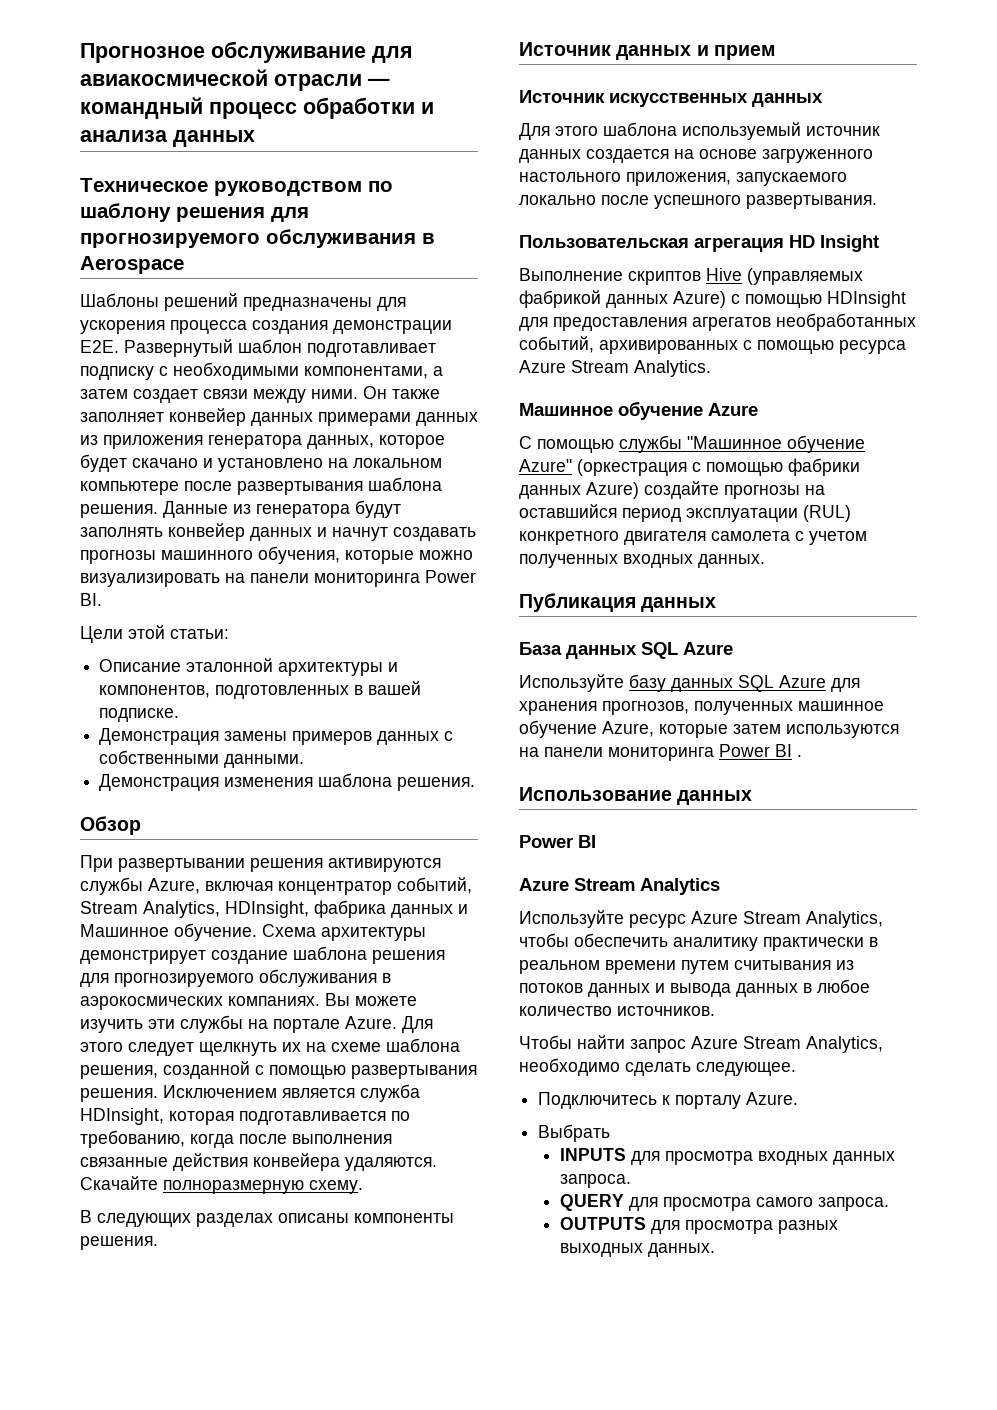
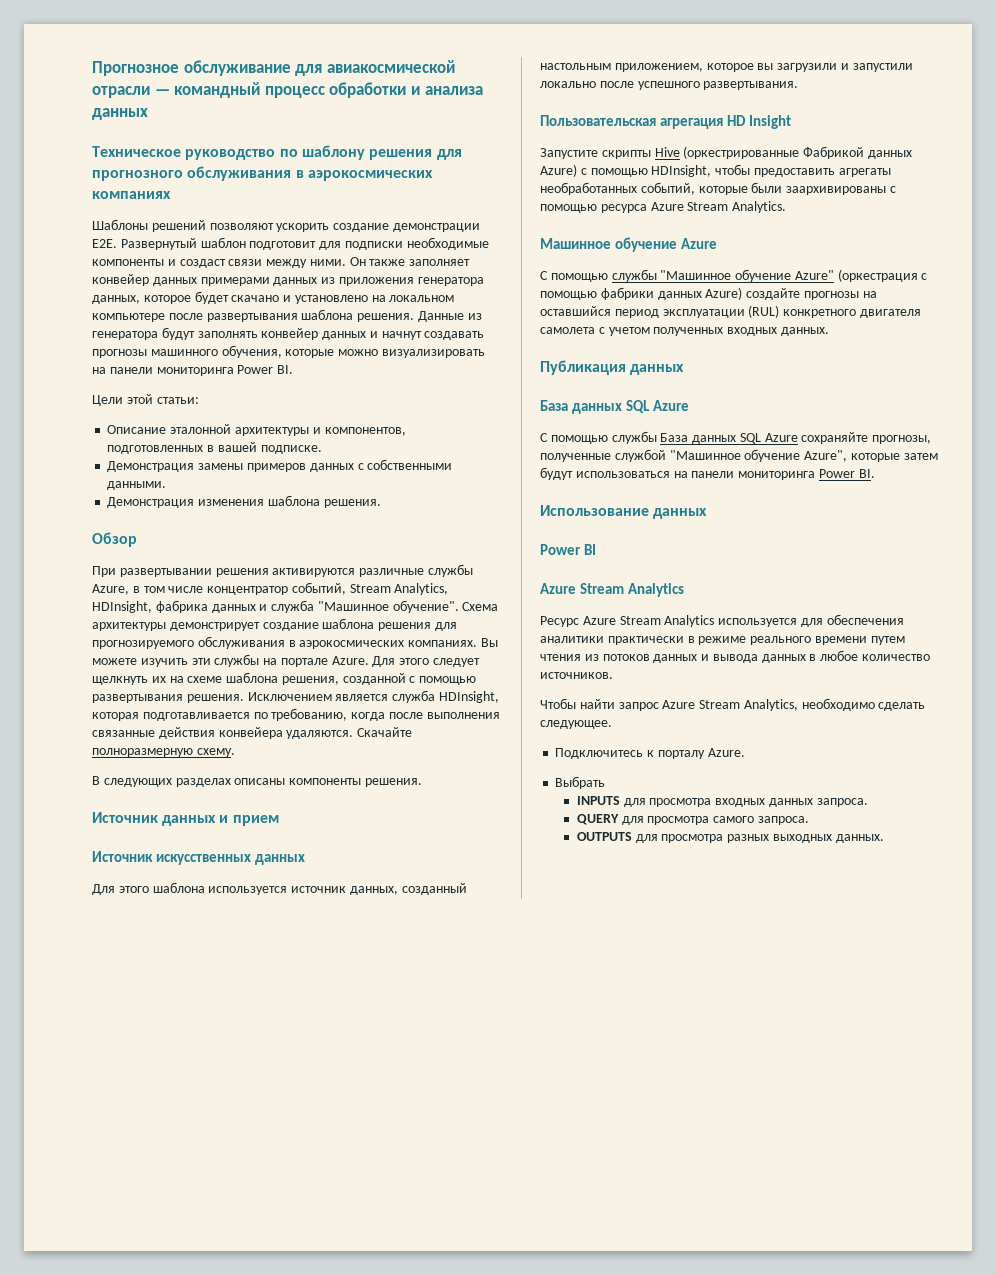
- Техническое руководством по шаблону решения для прогнозируемого обслуживания в Aerospace
+ Техническое руководство по шаблону решения для прогнозного обслуживания в аэрокосмических компаниях
- Шаблоны решений предназначены для ускорения процесса создания демонстрации E2E. Развернутый шаблон подготавливает подписку с необходимыми компонентами, а затем создает связи между ними.
+ Шаблоны решений позволяют ускорить создание демонстрации E2E. Развернутый шаблон подготовит для подписки необходимые компоненты и создаст связи между ними.
- При развертывании решения активируются службы Azure, включая концентратор событий, Stream Analytics, HDInsight, фабрика данных и Машинное обучение.
+ При развертывании решения активируются различные службы Azure, в том числе концентратор событий, Stream Analytics, HDInsight, фабрика данных и служба "Машинное обучение".
- Для этого шаблона используемый источник данных создается на основе загруженного настольного приложения, запускаемого локально после успешного развертывания.
+ Для этого шаблона используется источник данных, созданный настольным приложением, которое вы загрузили и запустили локально после успешного развертывания.
- Выполнение скриптов Hive (управляемых фабрикой данных Azure) с помощью HDInsight для предоставления агрегатов необработанных событий, архивированных с помощью ресурса Azure Stream Analytics.
+ Запустите скрипты Hive (оркестрированные Фабрикой данных Azure) с помощью HDInsight, чтобы предоставить агрегаты необработанных событий, которые были заархивированы с помощью ресурса Azure Stream Analytics.
- Используйте базу данных SQL Azure для хранения прогнозов, полученных машинное обучение Azure, которые затем используются на панели мониторинга Power BI .
+ С помощью службы База данных SQL Azure сохраняйте прогнозы, полученные службой "Машинное обучение Azure", которые затем будут использоваться на панели мониторинга Power BI.
- Используйте ресурс Azure Stream Analytics, чтобы обеспечить аналитику практически в реальном времени путем считывания из потоков данных и вывода данных в любое количество источников.
+ Ресурс Azure Stream Analytics используется для обеспечения аналитики практически в режиме реального времени путем чтения из потоков данных и вывода данных в любое количество источников.

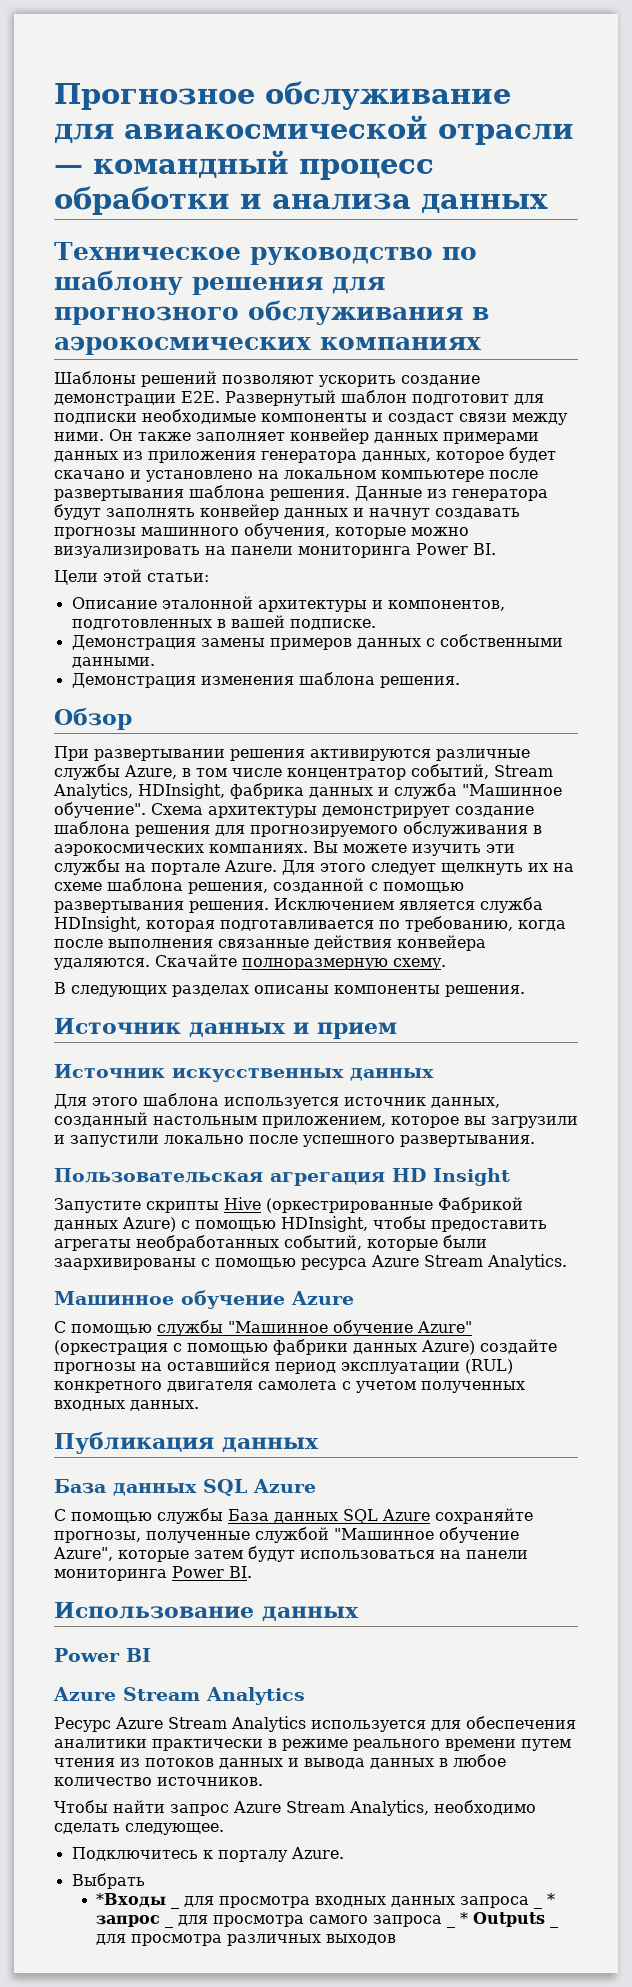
- INPUTS для просмотра входных данных запроса.
- QUERY для просмотра самого запроса.
- OUTPUTS для просмотра разных выходных данных.
+ *Входы _ для просмотра входных данных запроса _ * запрос _ для просмотра самого запроса _ * Outputs _ для просмотра различных выходов

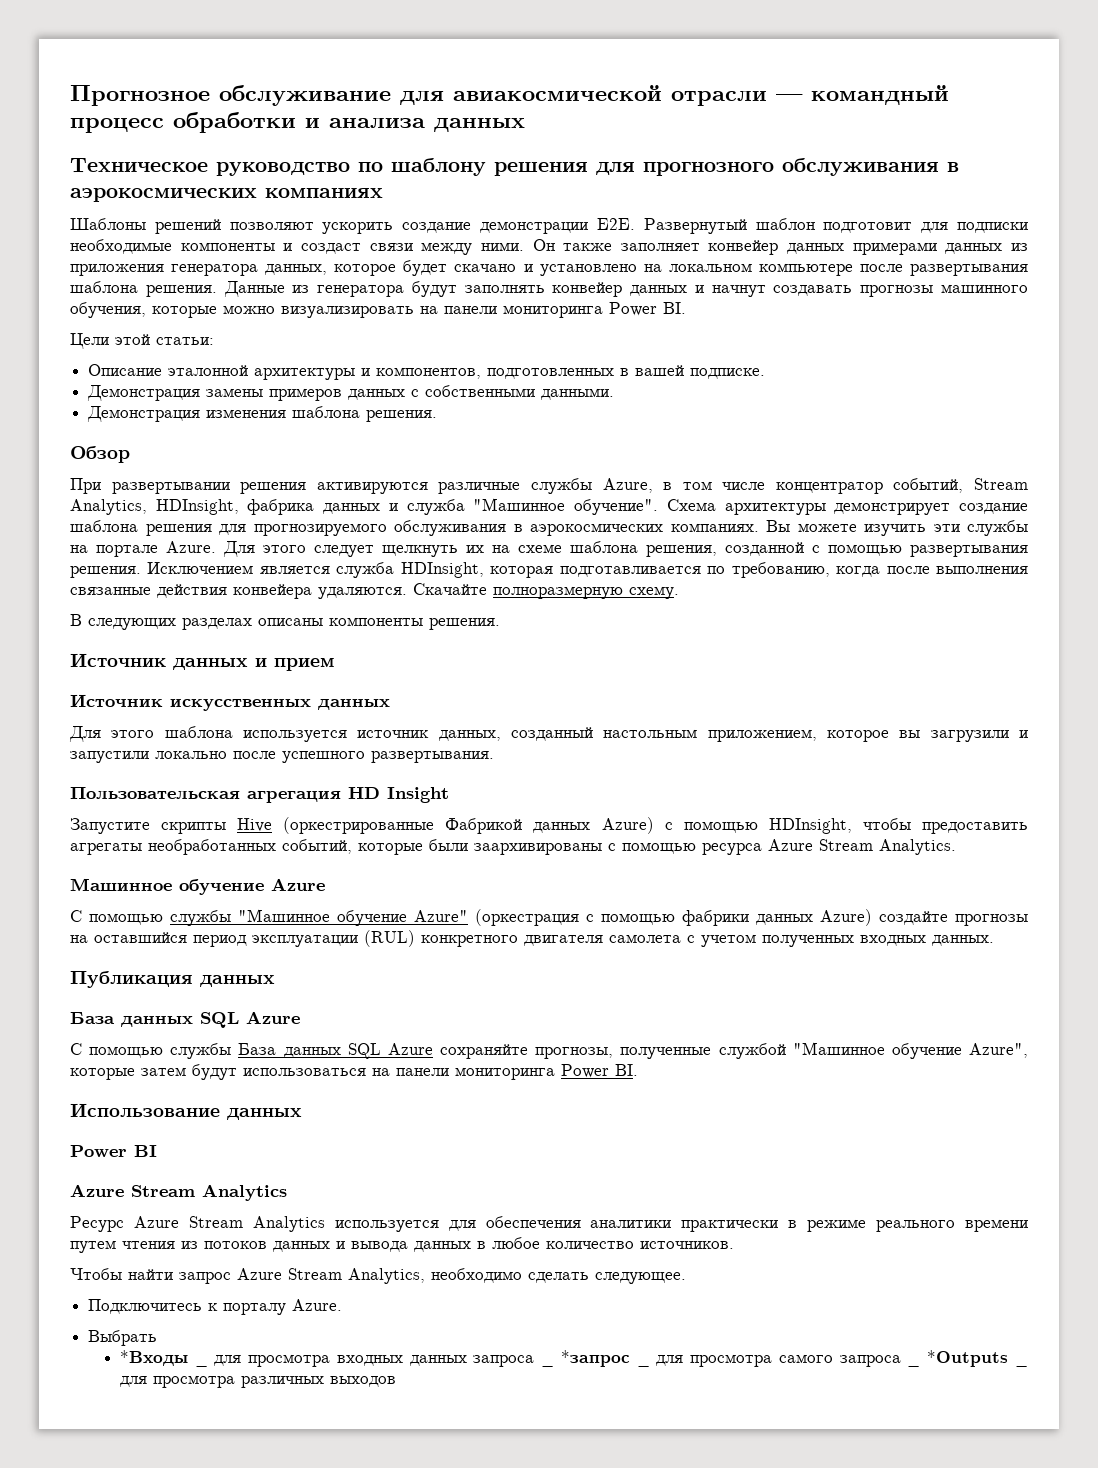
- *Входы _ для просмотра входных данных запроса _ * запрос _ для просмотра самого запроса _ * Outputs _ для просмотра различных выходов
+ *Входы _ для просмотра входных данных запроса _ *запрос _ для просмотра самого запроса _ *Outputs _ для просмотра различных выходов

